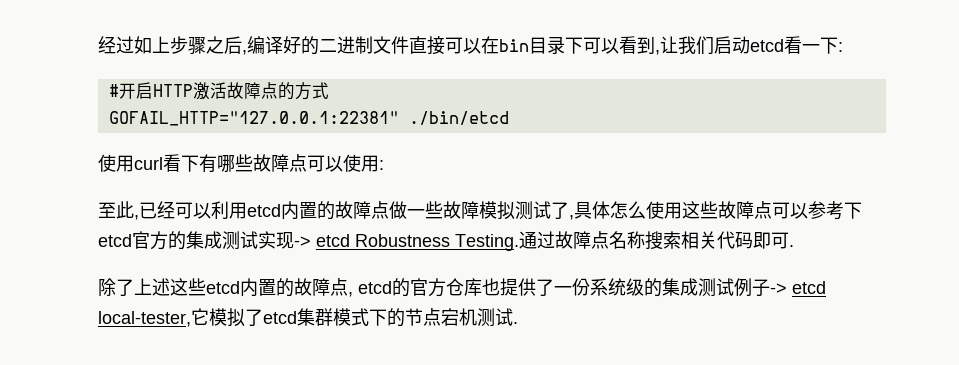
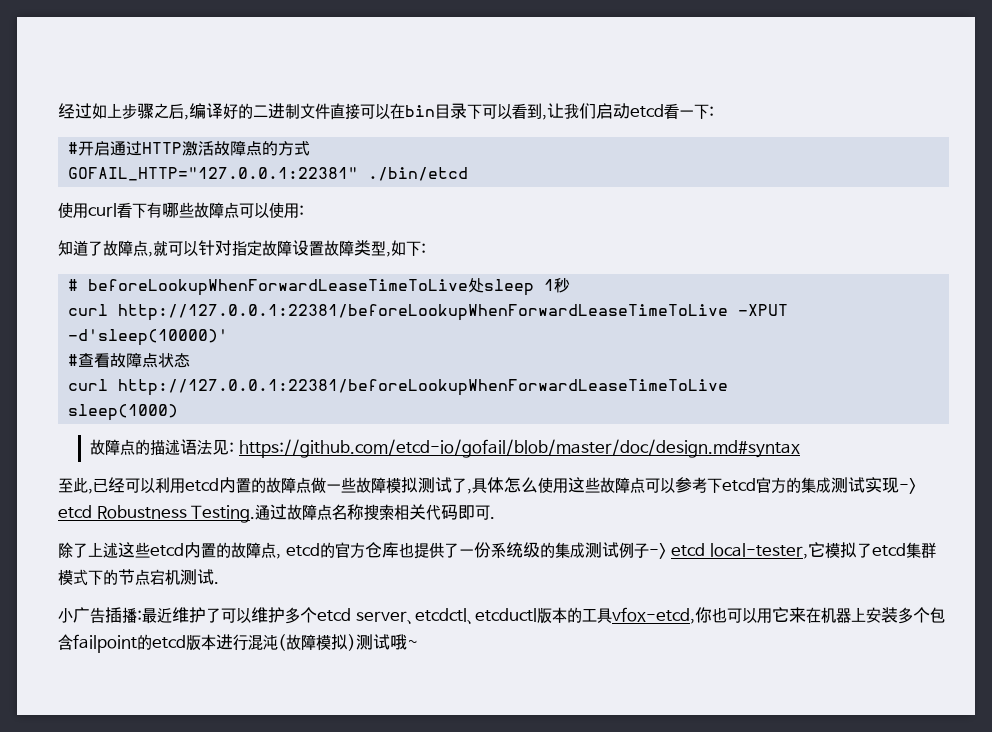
- #开启HTTP激活故障点的方式
+ #开启通过HTTP激活故障点的方式
+ 知道了故障点,就可以针对指定故障设置故障类型,如下:
+ # beforeLookupWhenForwardLeaseTimeToLive处sleep 1秒
+ curl http://127.0.0.1:22381/beforeLookupWhenForwardLeaseTimeToLive -XPUT -d'sleep(10000)'
+ #查看故障点状态
+ curl http://127.0.0.1:22381/beforeLookupWhenForwardLeaseTimeToLive
+ sleep(1000)
+ 故障点的描述语法见: https://github.com/etcd-io/gofail/blob/master/doc/design.md#syntax
+ 小广告插播:最近维护了可以维护多个etcd server、etcdctl、etcductl版本的工具vfox-etcd,你也可以用它来在机器上安装多个包含failpoint的etcd版本进行混沌(故障模拟)测试哦~

